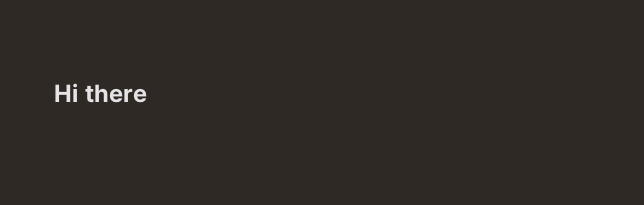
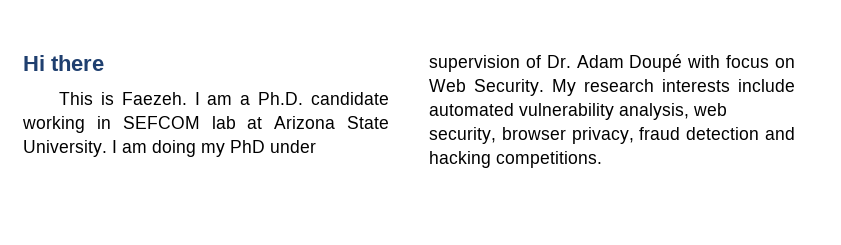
+ This is Faezeh. I am a Ph.D. candidate working in SEFCOM lab at Arizona State University. I am doing my PhD under supervision of Dr. Adam Doupé with focus on Web Security. My research interests include automated vulnerability analysis, web security, browser privacy, fraud detection and hacking competitions.

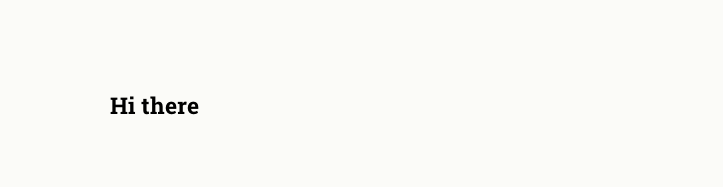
- This is Faezeh. I am a Ph.D. candidate working in SEFCOM lab at Arizona State University. I am doing my PhD under supervision of Dr. Adam Doupé with focus on Web Security. My research interests include automated vulnerability analysis, web security, browser privacy, fraud detection and hacking competitions.

